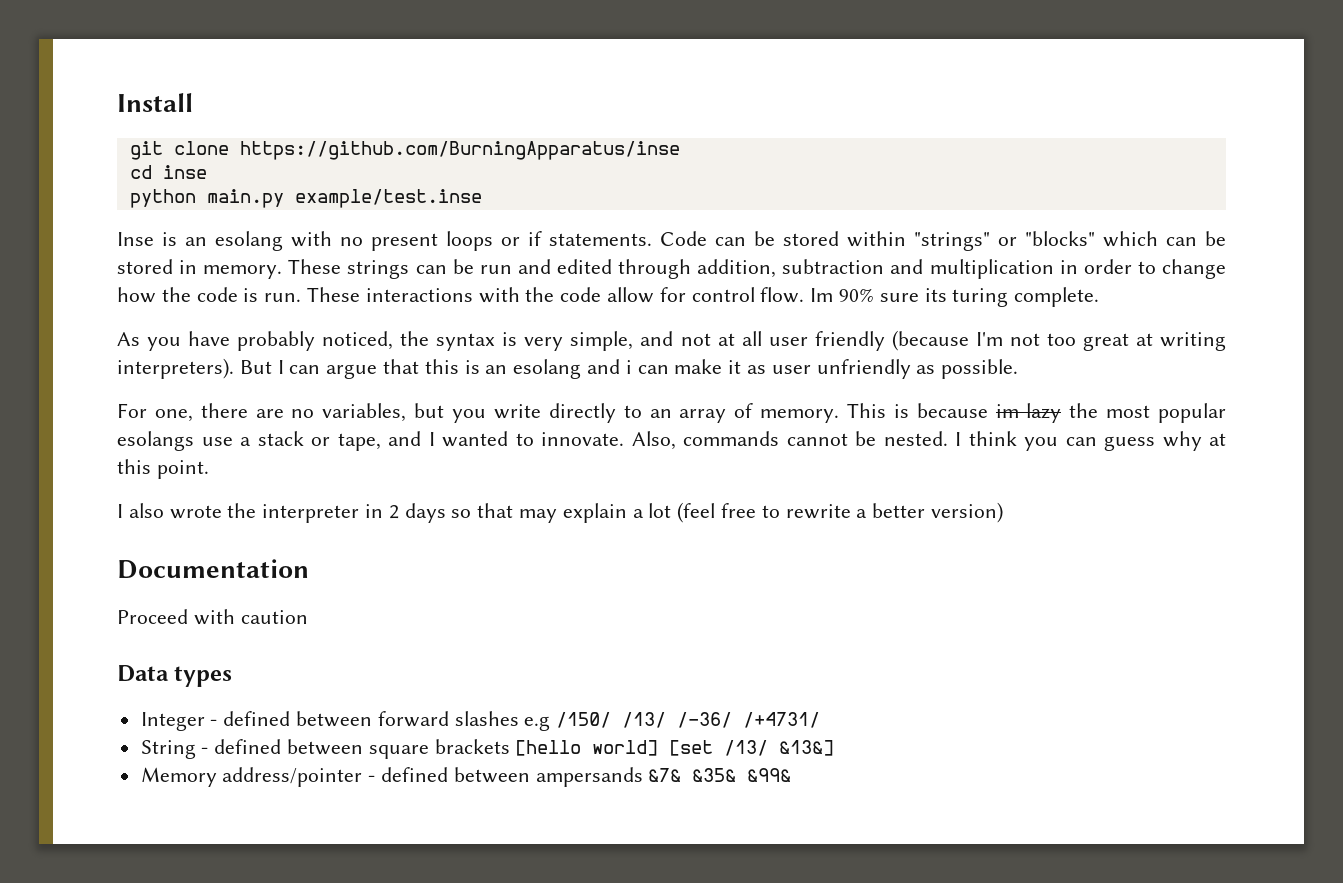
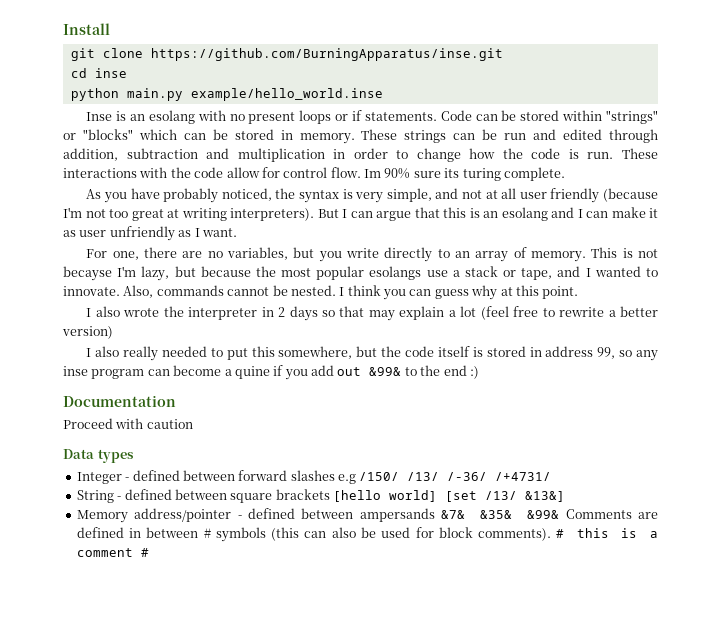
- git clone https://github.com/BurningApparatus/inse
+ git clone https://github.com/BurningApparatus/inse.git
- python main.py example/test.inse
+ python main.py example/hello_world.inse
- But I can argue that this is an esolang and i can make it as user unfriendly as possible.
+ But I can argue that this is an esolang and I can make it as user unfriendly as I want.
- This is because im lazy the most popular esolangs use a stack or tape, and I wanted to innovate.
+ This is not becayse I'm lazy, but because the most popular esolangs use a stack or tape, and I wanted to innovate.
+ I also really needed to put this somewhere, but the code itself is stored in address 99, so any inse program can become a quine if you add out &99& to the end :)
- Memory address/pointer - defined between ampersands &7& &35& &99&
+ Memory address/pointer - defined between ampersands &7& &35& &99& Comments are defined in between # symbols (this can also be used for block comments). # this is a comment #

